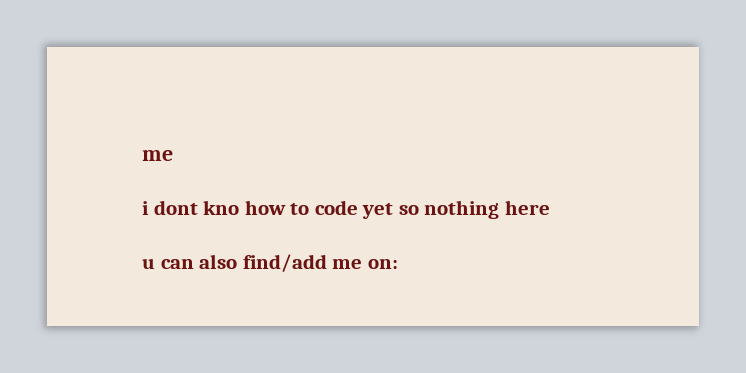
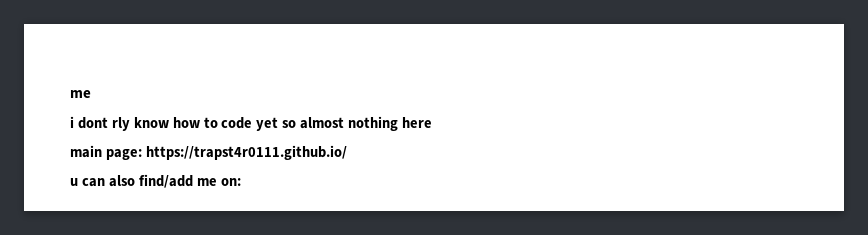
- i dont kno how to code yet so nothing here
+ i dont rly know how to code yet so almost nothing here
+ main page: https://trapst4r0111.github.io/

